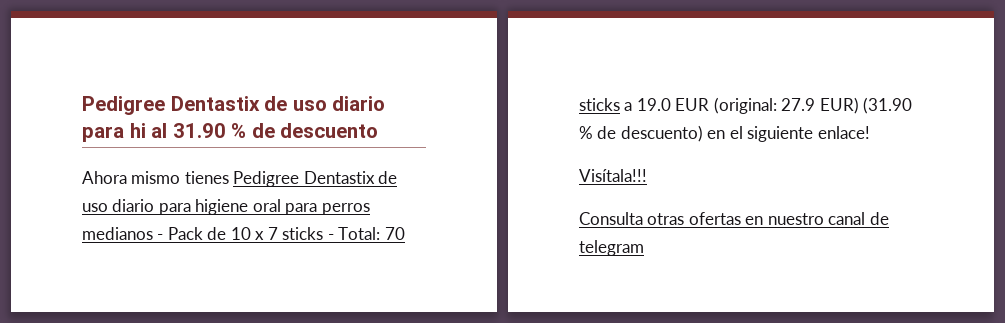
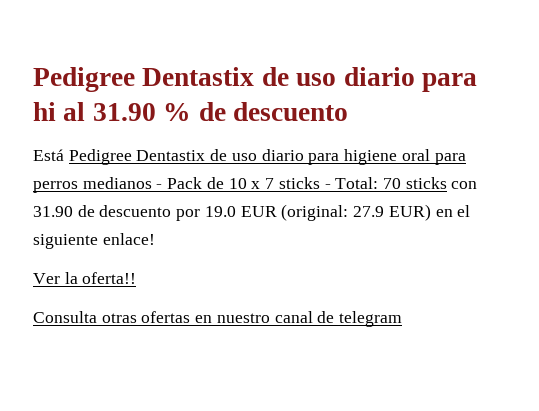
- Ahora mismo tienes Pedigree Dentastix de uso diario para higiene oral para perros medianos - Pack de 10 x 7 sticks - Total: 70 sticks a 19.0 EUR (original: 27.9 EUR) (31.90 % de descuento) en el siguiente enlace!
+ Está Pedigree Dentastix de uso diario para higiene oral para perros medianos - Pack de 10 x 7 sticks - Total: 70 sticks con 31.90 de descuento por 19.0 EUR (original: 27.9 EUR) en el siguiente enlace!
- Visítala!!!
+ Ver la oferta!!

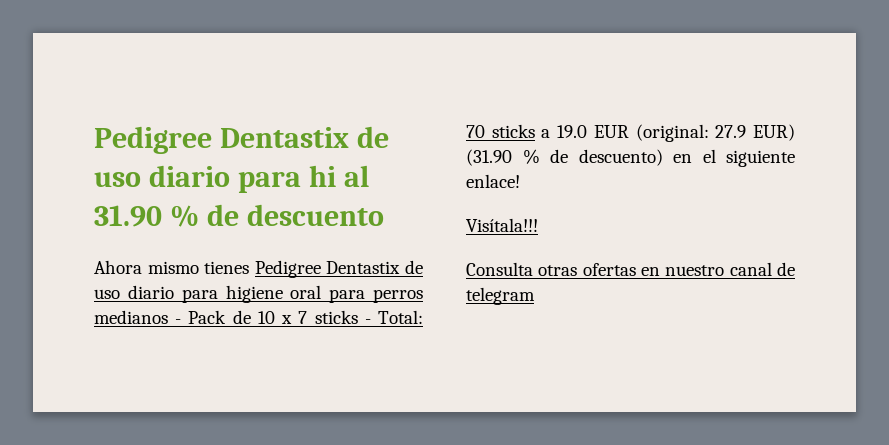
- Está Pedigree Dentastix de uso diario para higiene oral para perros medianos - Pack de 10 x 7 sticks - Total: 70 sticks con 31.90 de descuento por 19.0 EUR (original: 27.9 EUR) en el siguiente enlace!
+ Ahora mismo tienes Pedigree Dentastix de uso diario para higiene oral para perros medianos - Pack de 10 x 7 sticks - Total: 70 sticks a 19.0 EUR (original: 27.9 EUR) (31.90 % de descuento) en el siguiente enlace!
- Ver la oferta!!
+ Visítala!!!

